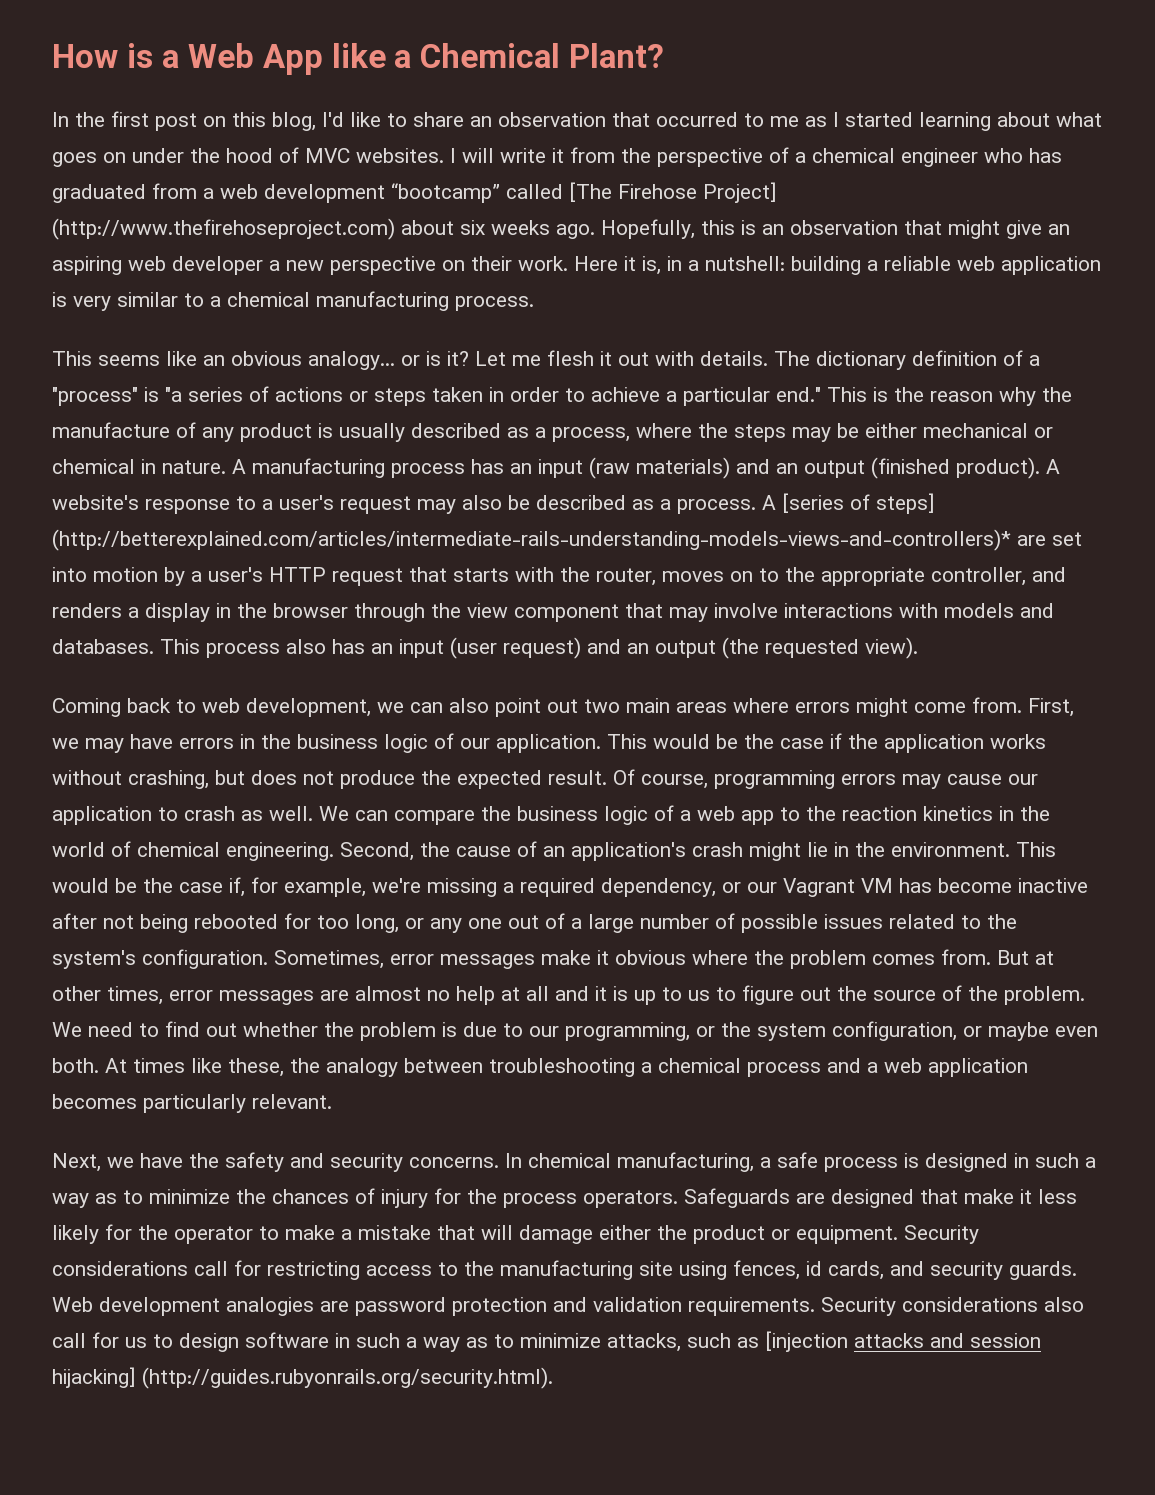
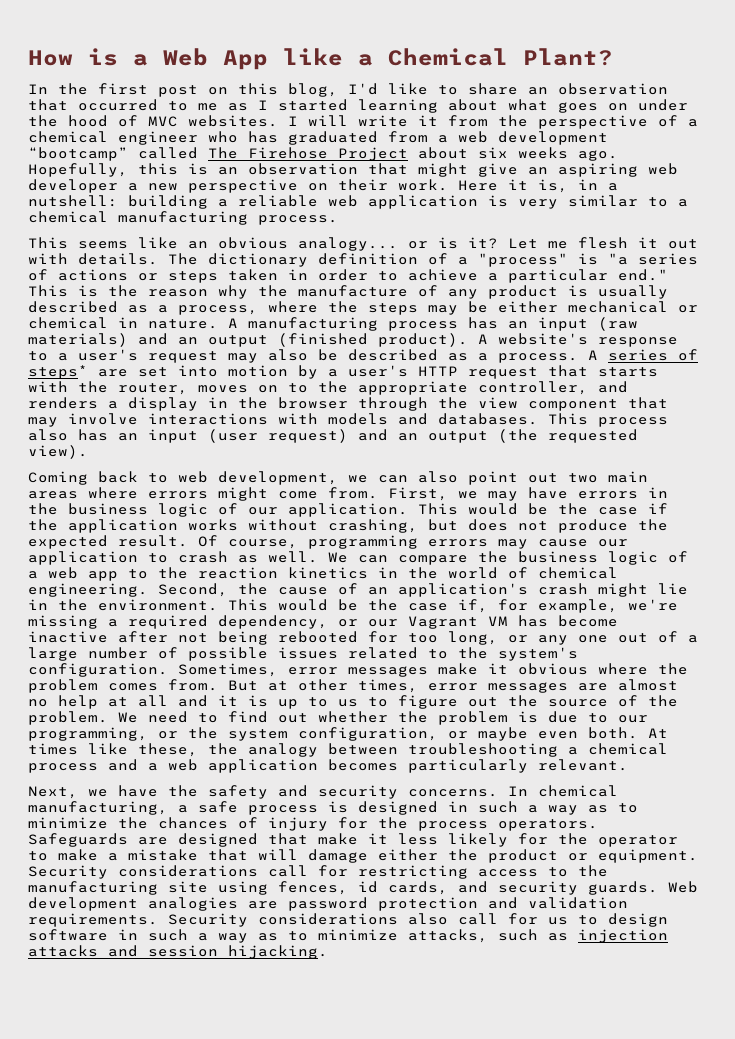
- I will write it from the perspective of a chemical engineer who has graduated from a web development “bootcamp” called [The Firehose Project] (http://www.thefirehoseproject.com) about six weeks ago.
+ I will write it from the perspective of a chemical engineer who has graduated from a web development “bootcamp” called The Firehose Project about six weeks ago.
- A [series of steps] (http://betterexplained.com/articles/intermediate-rails-understanding-models-views-and-controllers)* are set into motion by a user's HTTP request that starts with the router, moves on to the appropriate controller, and renders a display in the browser through the view component that may involve interactions with models and databases.
+ A series of steps* are set into motion by a user's HTTP request that starts with the router, moves on to the appropriate controller, and renders a display in the browser through the view component that may involve interactions with models and databases.
- Security considerations also call for us to design software in such a way as to minimize attacks, such as [injection attacks and session hijacking] (http://guides.rubyonrails.org/security.html).
+ Security considerations also call for us to design software in such a way as to minimize attacks, such as injection attacks and session hijacking.

